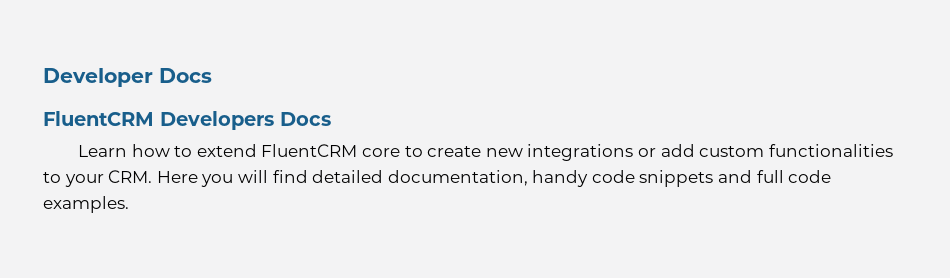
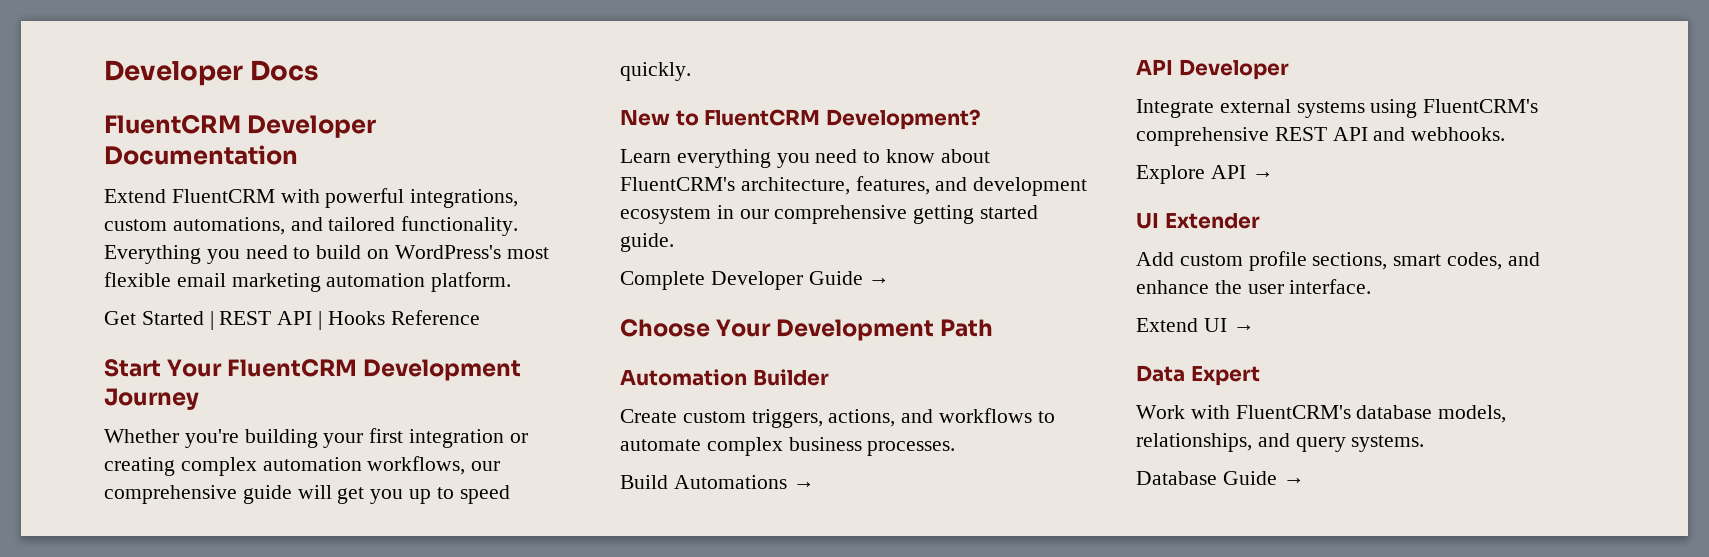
- FluentCRM Developers Docs
- Learn how to extend FluentCRM core to create new integrations or add custom functionalities to your CRM. Here you will find detailed documentation, handy code snippets and full code examples.
+ FluentCRM Developer Documentation
+ Extend FluentCRM with powerful integrations, custom automations, and tailored functionality. Everything you need to build on WordPress's most flexible email marketing automation platform.
+ Get Started | REST API | Hooks Reference
+ Start Your FluentCRM Development Journey
+ Whether you're building your first integration or creating complex automation workflows, our comprehensive guide will get you up to speed quickly.
+ New to FluentCRM Development?
+ Learn everything you need to know about FluentCRM's architecture, features, and development ecosystem in our comprehensive getting started guide.
+ Complete Developer Guide →
+ Choose Your Development Path
+ Automation Builder
+ Create custom triggers, actions, and workflows to automate complex business processes.
+ Build Automations →
+ API Developer
+ Integrate external systems using FluentCRM's comprehensive REST API and webhooks.
+ Explore API →
+ UI Extender
+ Add custom profile sections, smart codes, and enhance the user interface.
+ Extend UI →
+ Data Expert
+ Work with FluentCRM's database models, relationships, and query systems.
+ Database Guide →

